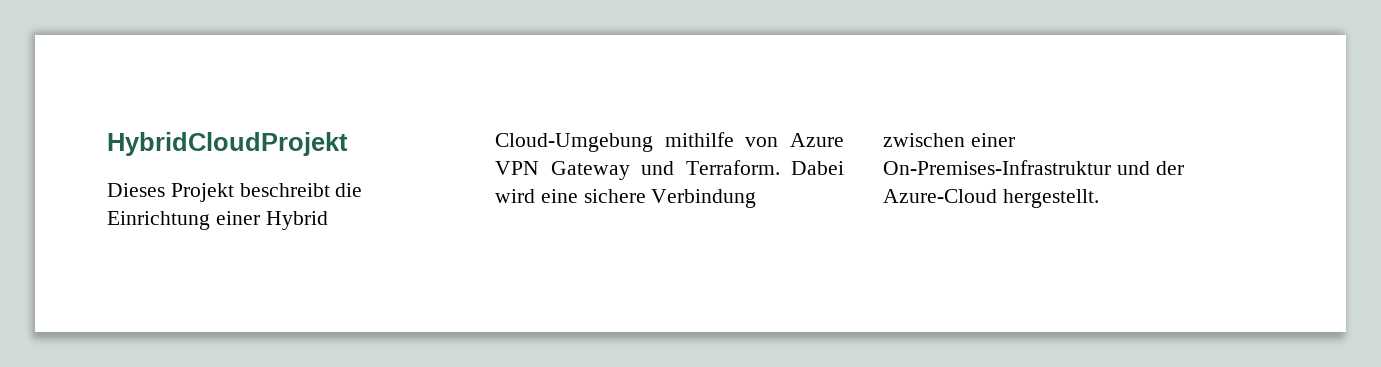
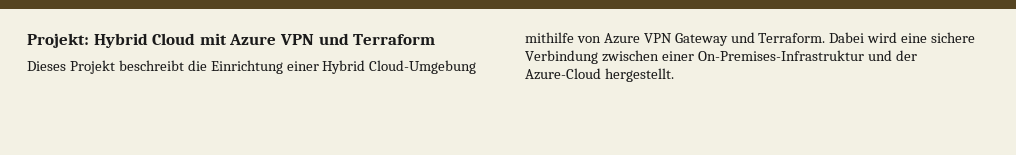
- HybridCloudProjekt
+ Projekt: Hybrid Cloud mit Azure VPN und Terraform

